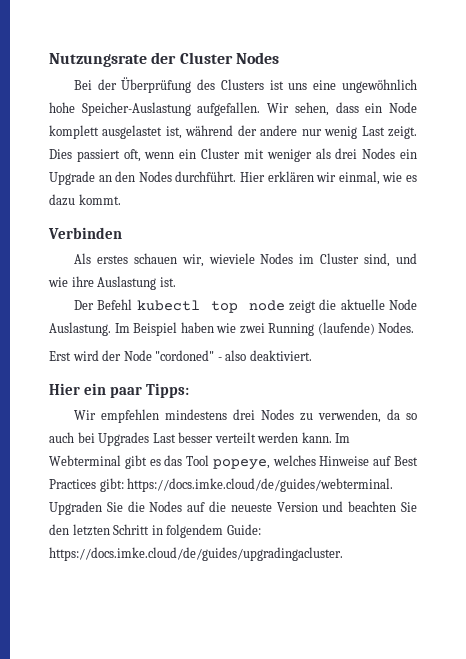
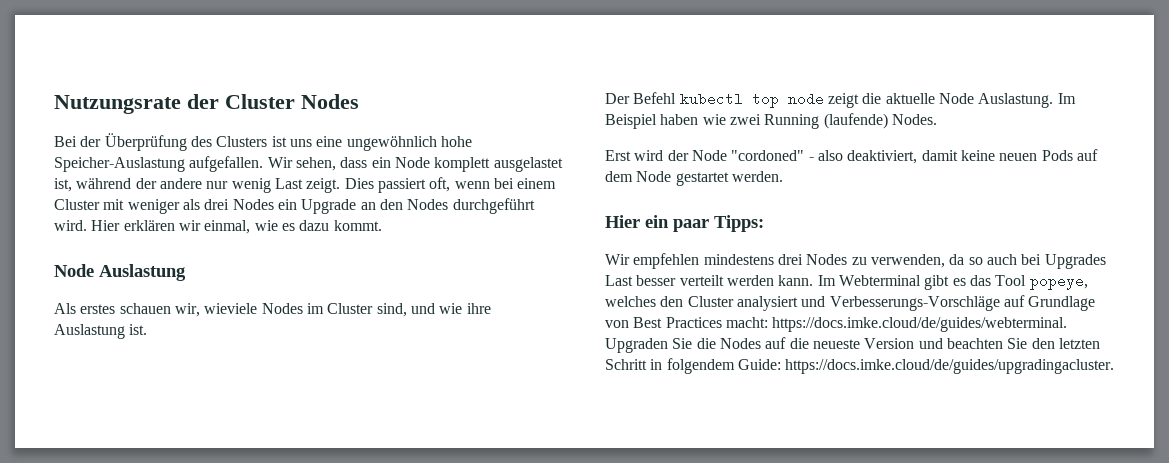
- Dies passiert oft, wenn ein Cluster mit weniger als drei Nodes ein Upgrade an den Nodes durchführt.
+ Dies passiert oft, wenn bei einem Cluster mit weniger als drei Nodes ein Upgrade an den Nodes durchgeführt wird.
- Verbinden
+ Node Auslastung
- Erst wird der Node "cordoned" - also deaktiviert.
+ Erst wird der Node "cordoned" - also deaktiviert, damit keine neuen Pods auf dem Node gestartet werden.
- Im Webterminal gibt es das Tool popeye, welches Hinweise auf Best Practices gibt: https://docs.imke.cloud/de/guides/webterminal. Upgraden Sie die Nodes auf die neueste Version und beachten Sie den letzten Schritt in folgendem Guide: https://docs.imke.cloud/de/guides/upgradingacluster.
+ Im Webterminal gibt es das Tool popeye, welches den Cluster analysiert und Verbesserungs-Vorschläge auf Grundlage von Best Practices macht: https://docs.imke.cloud/de/guides/webterminal. Upgraden Sie die Nodes auf die neueste Version und beachten Sie den letzten Schritt in folgendem Guide: https://docs.imke.cloud/de/guides/upgradingacluster.

